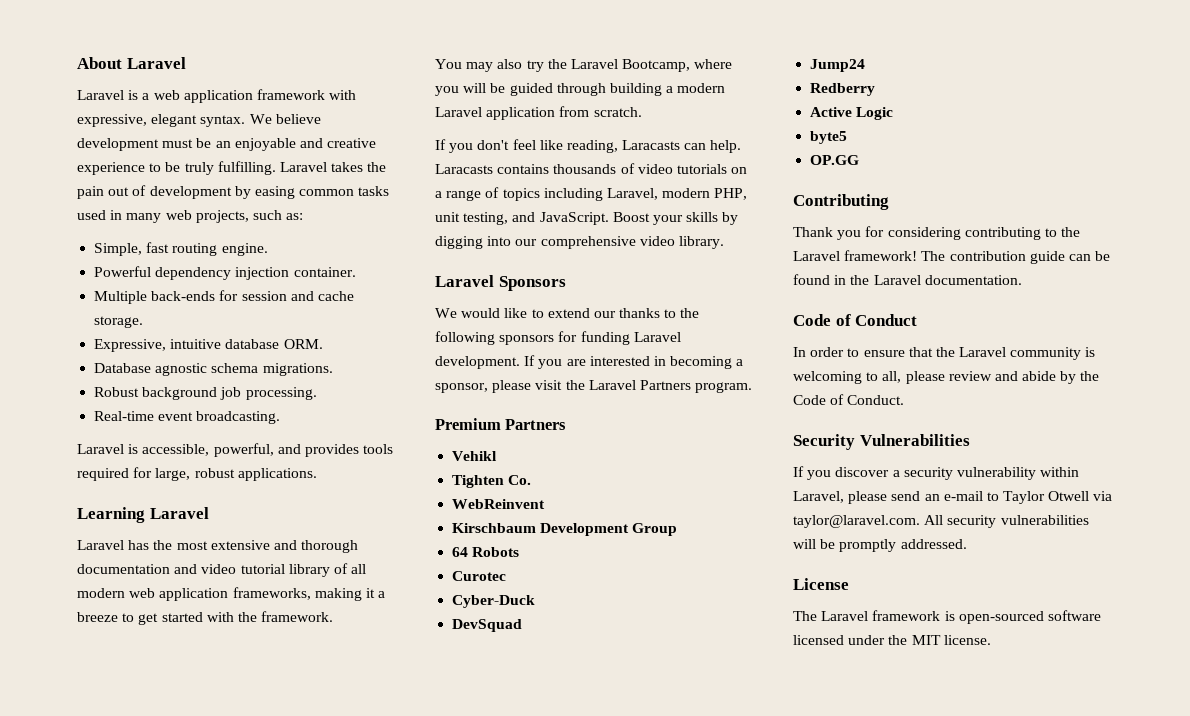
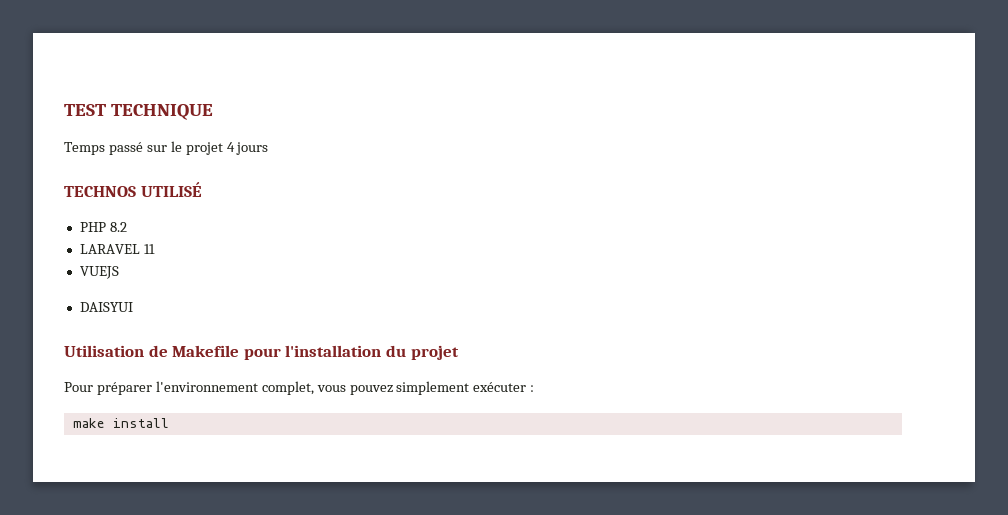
- About Laravel
- Laravel is a web application framework with expressive, elegant syntax. We believe development must be an enjoyable and creative experience to be truly fulfilling. Laravel takes the pain out of development by easing common tasks used in many web projects, such as:
- Simple, fast routing engine.
- Powerful dependency injection container.
- Multiple back-ends for session and cache storage.
- Expressive, intuitive database ORM.
- Database agnostic schema migrations.
- Robust background job processing.
- Real-time event broadcasting.
- Laravel is accessible, powerful, and provides tools required for large, robust applications.
- Learning Laravel
- Laravel has the most extensive and thorough documentation and video tutorial library of all modern web application frameworks, making it a breeze to get started with the framework.
- You may also try the Laravel Bootcamp, where you will be guided through building a modern Laravel application from scratch.
- If you don't feel like reading, Laracasts can help. Laracasts contains thousands of video tutorials on a range of topics including Laravel, modern PHP, unit testing, and JavaScript. Boost your skills by digging into our comprehensive video library.
- Laravel Sponsors
- We would like to extend our thanks to the following sponsors for funding Laravel development. If you are interested in becoming a sponsor, please visit the Laravel Partners program.
- Premium Partners
- Vehikl
- Tighten Co.
- WebReinvent
- Kirschbaum Development Group
- 64 Robots
- Curotec
- Cyber-Duck
- DevSquad
- Jump24
- Redberry
- Active Logic
- byte5
- OP.GG
- Contributing
- Thank you for considering contributing to the Laravel framework! The contribution guide can be found in the Laravel documentation.
- Code of Conduct
- In order to ensure that the Laravel community is welcoming to all, please review and abide by the Code of Conduct.
- Security Vulnerabilities
- If you discover a security vulnerability within Laravel, please send an e-mail to Taylor Otwell via taylor@laravel.com. All security vulnerabilities will be promptly addressed.
- License
- The Laravel framework is open-sourced software licensed under the MIT license.
+ TEST TECHNIQUE
+ Temps passé sur le projet 4 jours
+ TECHNOS UTILISÉ
+ PHP 8.2
+ LARAVEL 11
+ VUEJS
+ DAISYUI
+ Utilisation de Makefile pour l'installation du projet
+ Pour préparer l'environnement complet, vous pouvez simplement exécuter :
+ make install

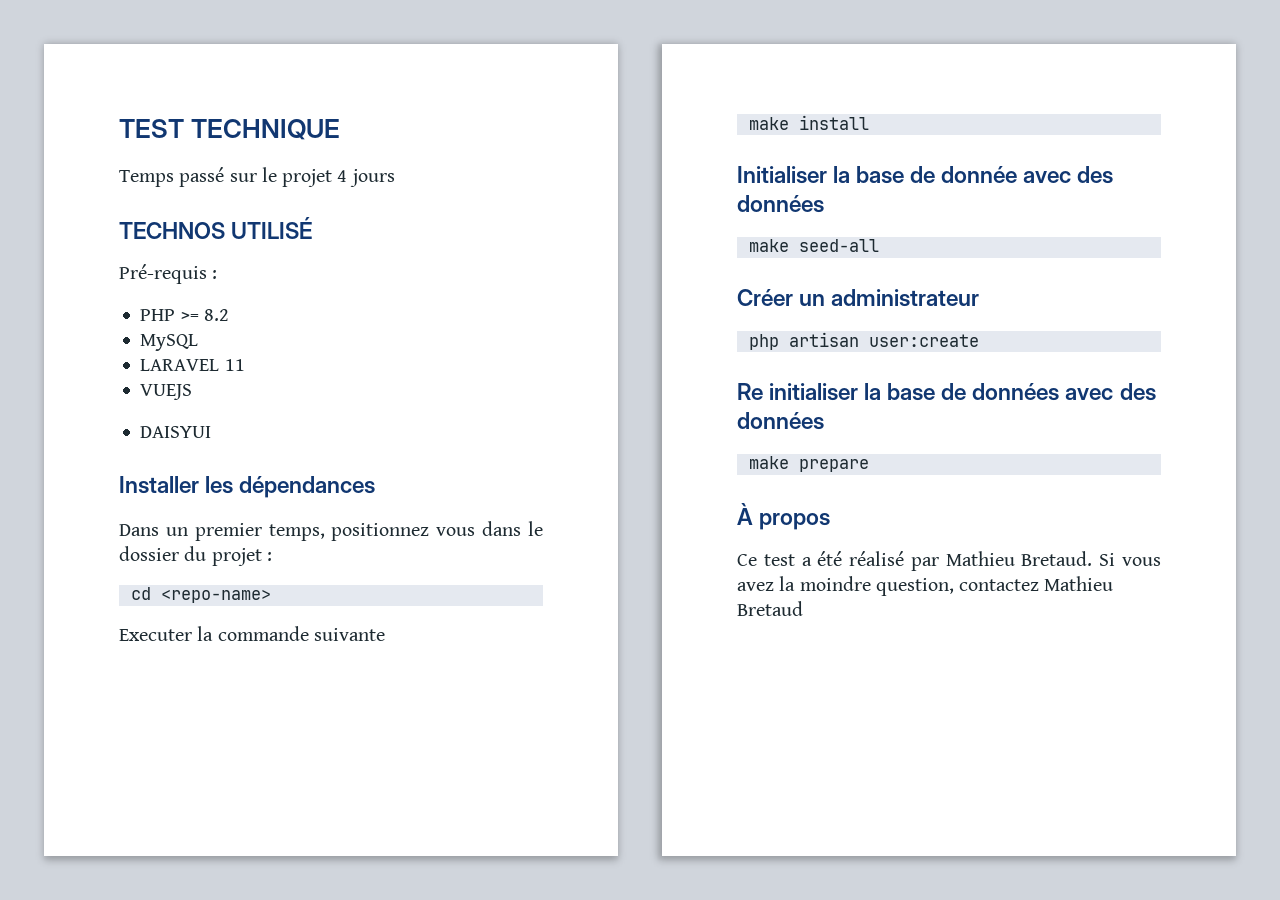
+ Pré-requis :
- PHP 8.2
+ PHP >= 8.2
+ MySQL
- Utilisation de Makefile pour l'installation du projet
- Pour préparer l'environnement complet, vous pouvez simplement exécuter :
+ Installer les dépendances
+ Dans un premier temps, positionnez vous dans le dossier du projet :
+ cd <repo-name>
+ Executer la commande suivante
  make install
+ Initialiser la base de donnée avec des données
+ make seed-all
+ Créer un administrateur
+ php artisan user:create
+ Re initialiser la base de données avec des données
+ make prepare
+ À propos
+ Ce test a été réalisé par Mathieu Bretaud. Si vous avez la moindre question, contactez Mathieu Bretaud

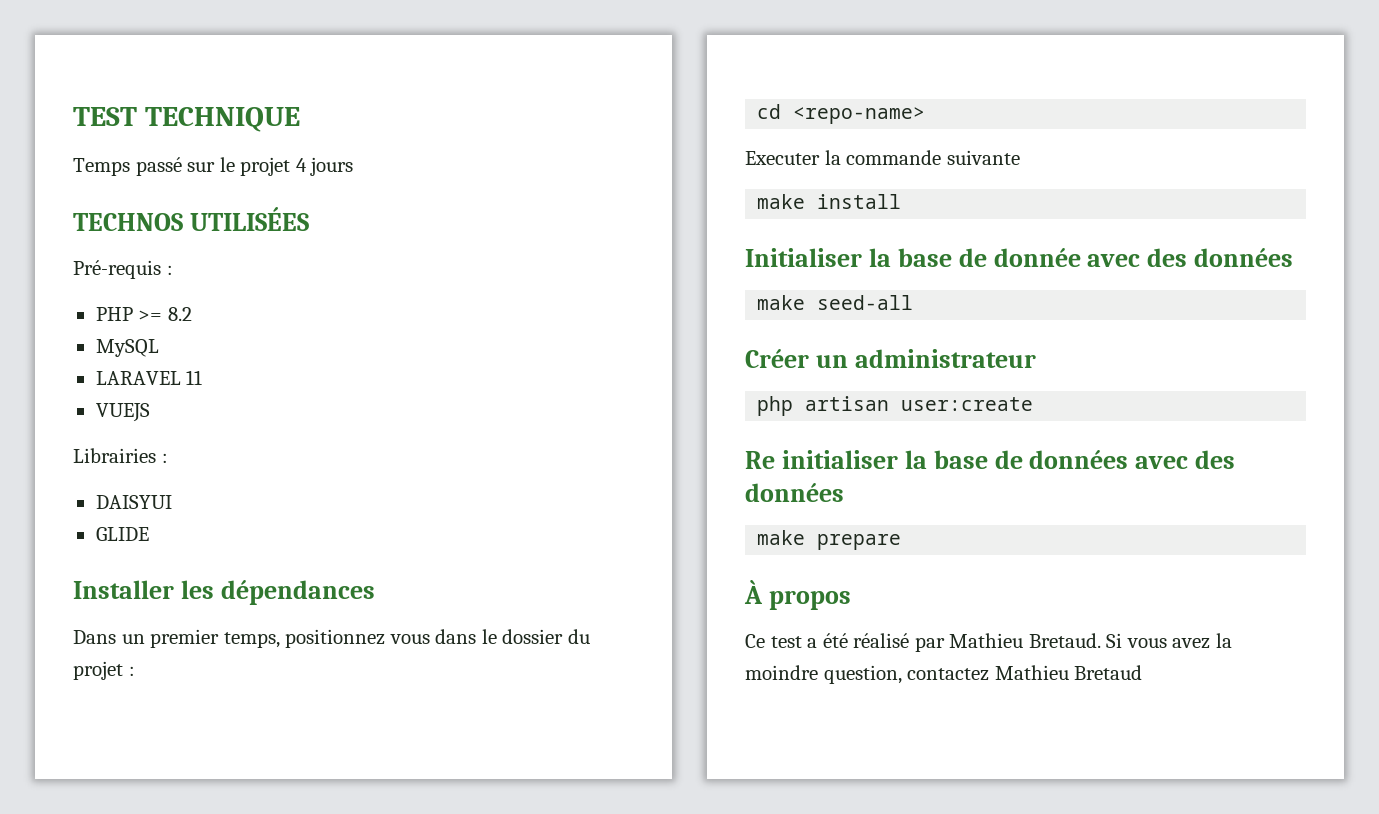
- TECHNOS UTILISÉ
+ TECHNOS UTILISÉES
+ Librairies :
+ GLIDE

